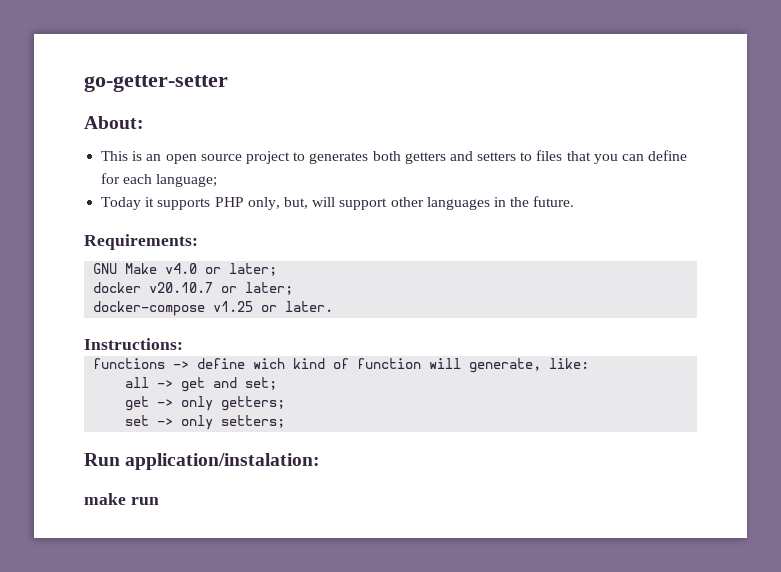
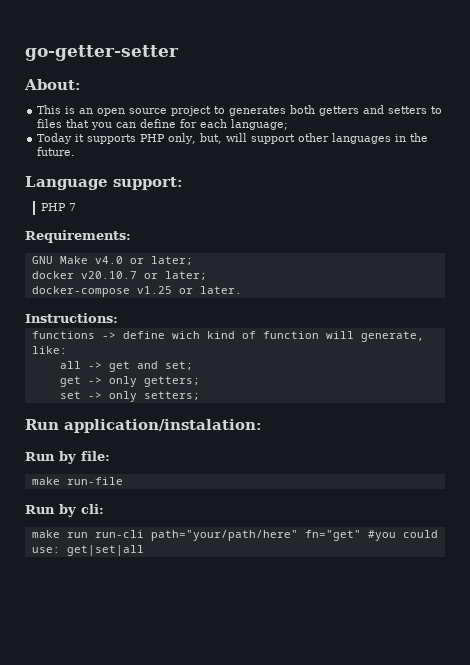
+ Language support:
+ PHP 7
- make run
+ Run by file:
+ make run-file
+ Run by cli:
+ make run run-cli path="your/path/here" fn="get" #you could use: get|set|all

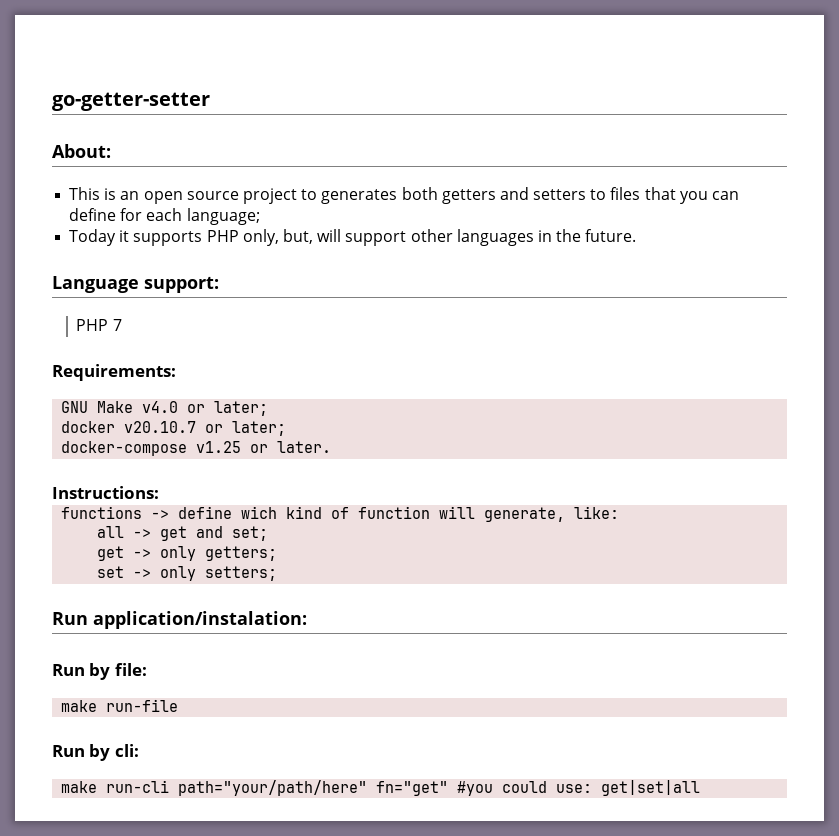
- make run run-cli path="your/path/here" fn="get" #you could use: get|set|all
+ make run-cli path="your/path/here" fn="get" #you could use: get|set|all

